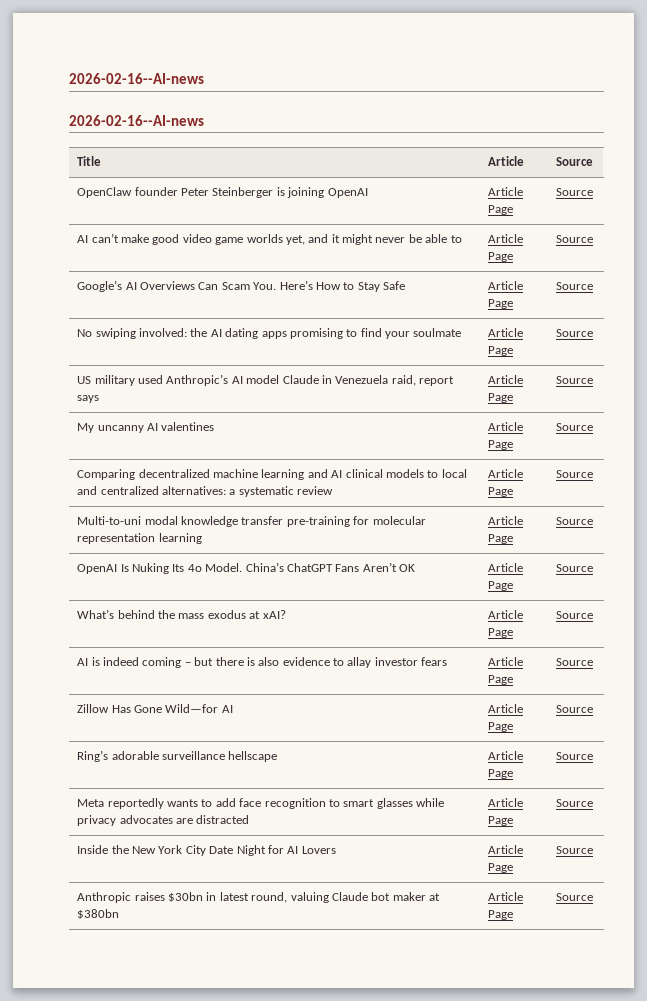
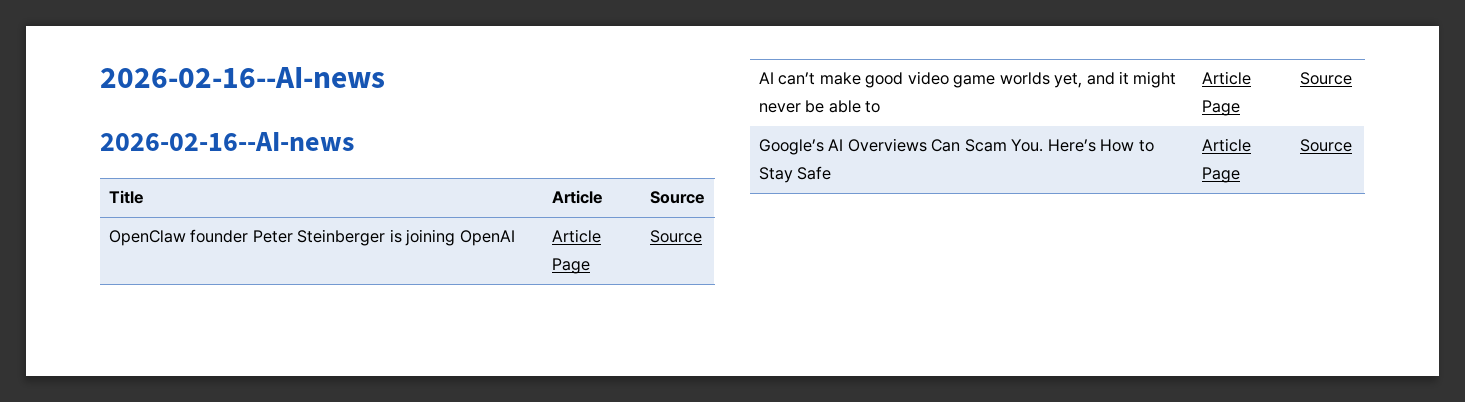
- No swiping involved: the AI dating apps promising to find your soulmate | Article Page | Source
- US military used Anthropic’s AI model Claude in Venezuela raid, report says | Article Page | Source
- My uncanny AI valentines | Article Page | Source
- Comparing decentralized machine learning and AI clinical models to local and centralized alternatives: a systematic review | Article Page | Source
- Multi-to-uni modal knowledge transfer pre-training for molecular representation learning | Article Page | Source
- OpenAI Is Nuking Its 4o Model. China’s ChatGPT Fans Aren’t OK | Article Page | Source
- What’s behind the mass exodus at xAI? | Article Page | Source
- AI is indeed coming – but there is also evidence to allay investor fears | Article Page | Source
- Zillow Has Gone Wild—for AI | Article Page | Source
- Ring’s adorable surveillance hellscape | Article Page | Source
- Meta reportedly wants to add face recognition to smart glasses while privacy advocates are distracted | Article Page | Source
- Inside the New York City Date Night for AI Lovers | Article Page | Source
- Anthropic raises $30bn in latest round, valuing Claude bot maker at $380bn | Article Page | Source

